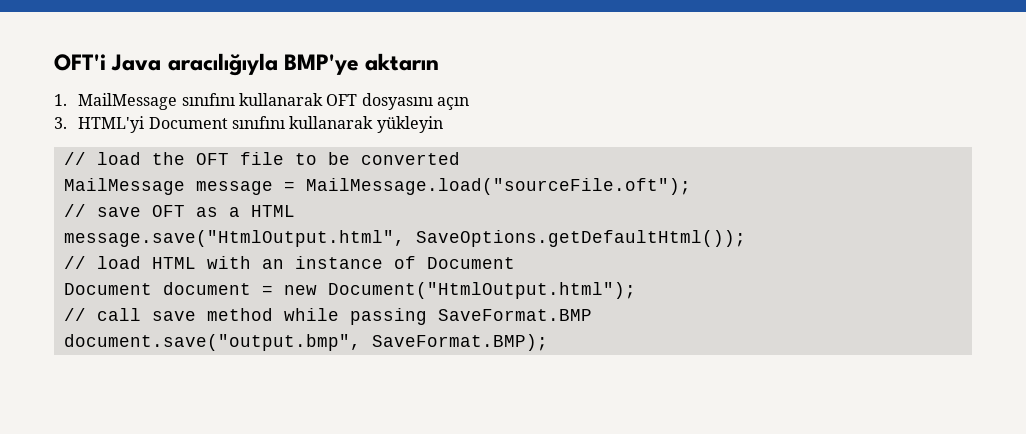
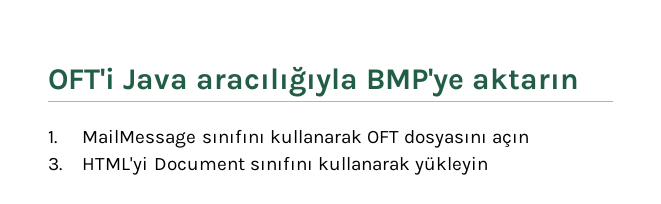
- // load the OFT file to be converted
- MailMessage message = MailMessage.load("sourceFile.oft");
- // save OFT as a HTML
- message.save("HtmlOutput.html", SaveOptions.getDefaultHtml());
- // load HTML with an instance of Document
- Document document = new Document("HtmlOutput.html");
- // call save method while passing SaveFormat.BMP
- document.save("output.bmp", SaveFormat.BMP);

